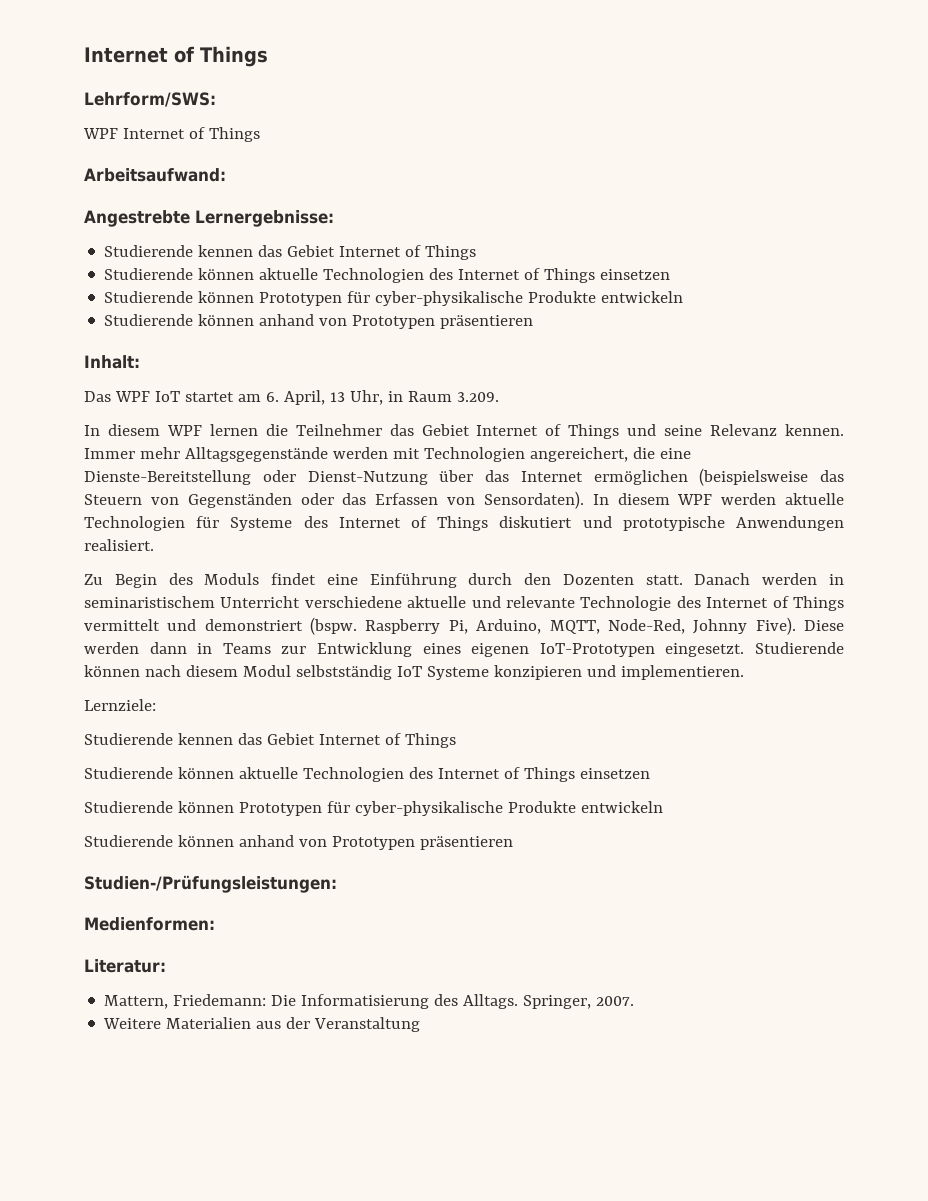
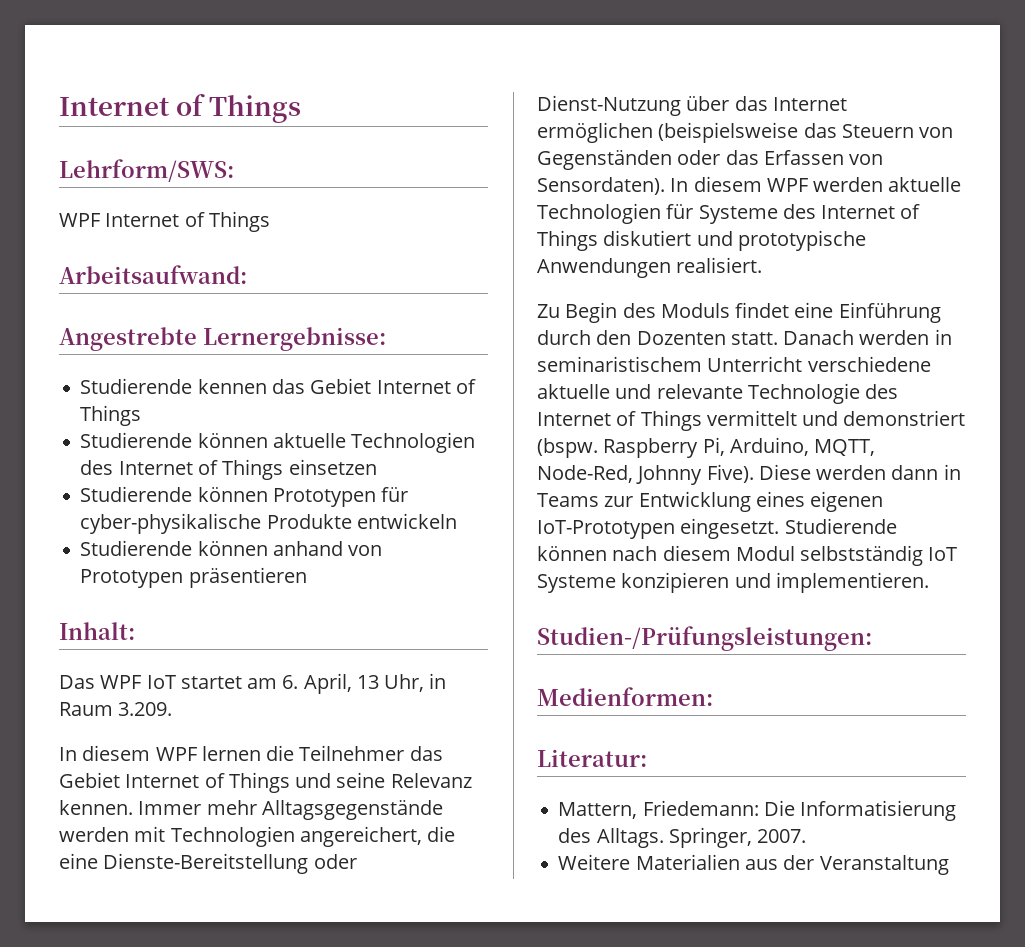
- Lernziele:
- Studierende kennen das Gebiet Internet of Things
- Studierende können aktuelle Technologien des Internet of Things einsetzen
- Studierende können Prototypen für cyber-physikalische Produkte entwickeln
- Studierende können anhand von Prototypen präsentieren

